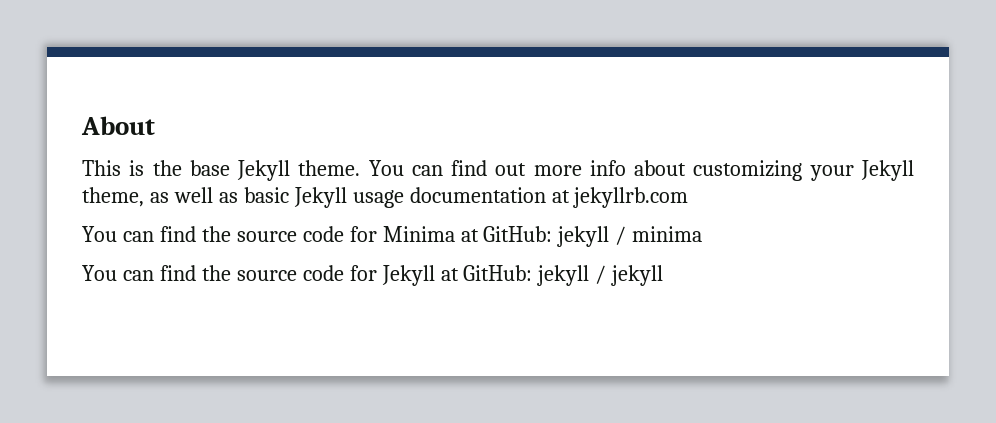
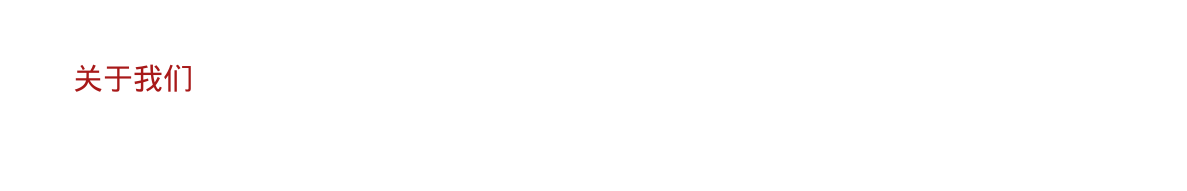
- About
- This is the base Jekyll theme. You can find out more info about customizing your Jekyll theme, as well as basic Jekyll usage documentation at jekyllrb.com
- You can find the source code for Minima at GitHub: jekyll / minima
- You can find the source code for Jekyll at GitHub: jekyll / jekyll
+ 关于我们

